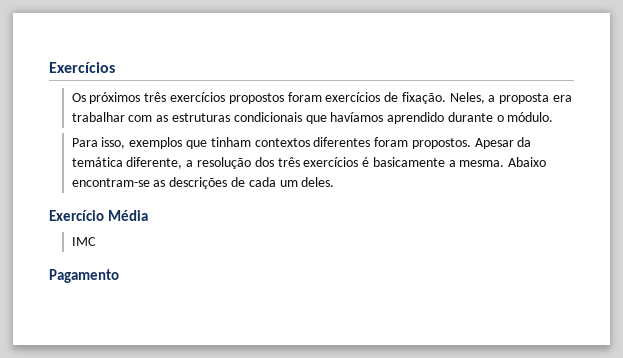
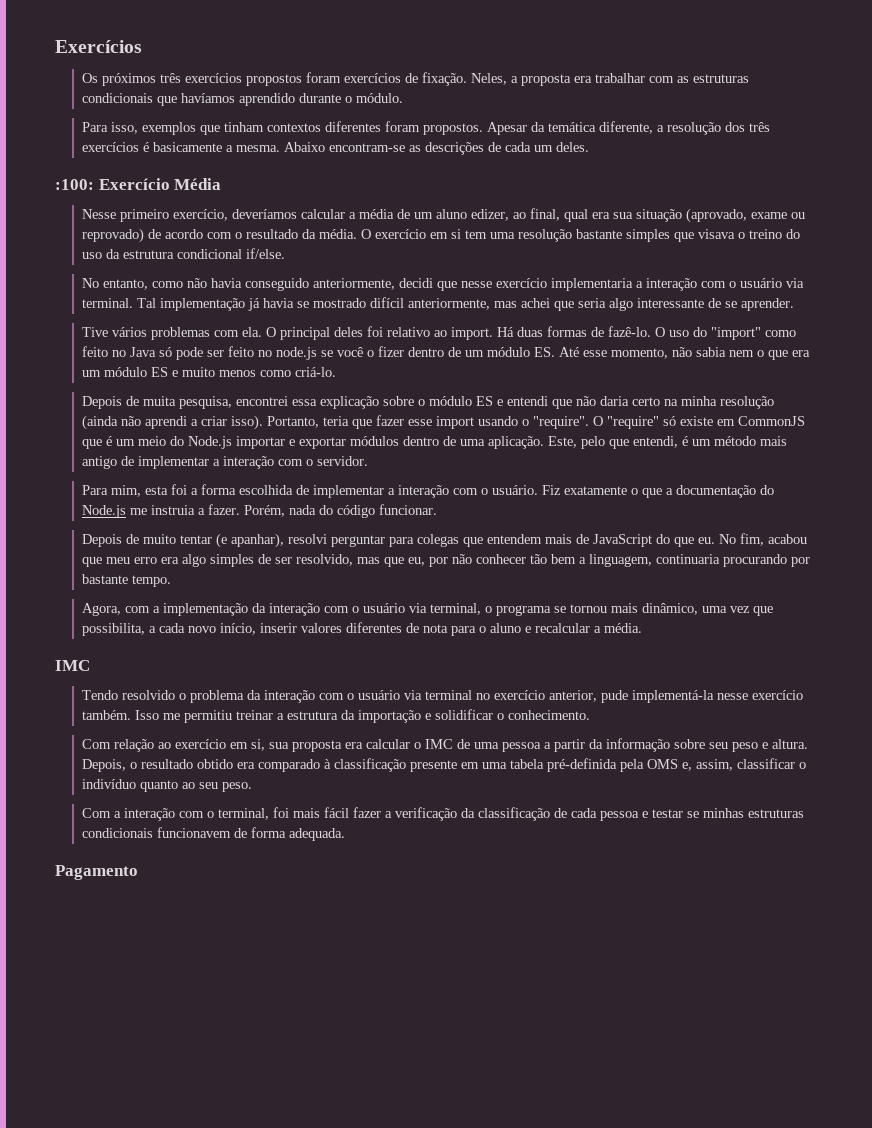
- Exercício Média
+ :100: Exercício Média
+ Nesse primeiro exercício, deveríamos calcular a média de um aluno edizer, ao final, qual era sua situação (aprovado, exame ou reprovado) de acordo com o resultado da média. O exercício em si tem uma resolução bastante simples que visava o treino do uso da estrutura condicional if/else.
+ No entanto, como não havia conseguido anteriormente, decidi que nesse exercício implementaria a interação com o usuário via terminal. Tal implementação já havia se mostrado difícil anteriormente, mas achei que seria algo interessante de se aprender.
+ Tive vários problemas com ela. O principal deles foi relativo ao import. Há duas formas de fazê-lo. O uso do "import" como feito no Java só pode ser feito no node.js se você o fizer dentro de um módulo ES. Até esse momento, não sabia nem o que era um módulo ES e muito menos como criá-lo.
+ Depois de muita pesquisa, encontrei essa explicação sobre o módulo ES e entendi que não daria certo na minha resolução (ainda não aprendi a criar isso). Portanto, teria que fazer esse import usando o "require". O "require" só existe em CommonJS que é um meio do Node.js importar e exportar módulos dentro de uma aplicação. Este, pelo que entendi, é um método mais antigo de implementar a interação com o servidor.
+ Para mim, esta foi a forma escolhida de implementar a interação com o usuário. Fiz exatamente o que a documentação do Node.js me instruia a fazer. Porém, nada do código funcionar.
+ Depois de muito tentar (e apanhar), resolvi perguntar para colegas que entendem mais de JavaScript do que eu. No fim, acabou que meu erro era algo simples de ser resolvido, mas que eu, por não conhecer tão bem a linguagem, continuaria procurando por bastante tempo.
+ Agora, com a implementação da interação com o usuário via terminal, o programa se tornou mais dinâmico, uma vez que possibilita, a cada novo início, inserir valores diferentes de nota para o aluno e recalcular a média.
  IMC
+ Tendo resolvido o problema da interação com o usuário via terminal no exercício anterior, pude implementá-la nesse exercício também. Isso me permitiu treinar a estrutura da importação e solidificar o conhecimento.
+ Com relação ao exercício em si, sua proposta era calcular o IMC de uma pessoa a partir da informação sobre seu peso e altura. Depois, o resultado obtido era comparado à classificação presente em uma tabela pré-definida pela OMS e, assim, classificar o indivíduo quanto ao seu peso.
+ Com a interação com o terminal, foi mais fácil fazer a verificação da classificação de cada pessoa e testar se minhas estruturas condicionais funcionavem de forma adequada.

